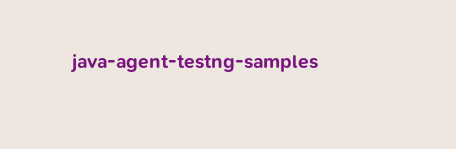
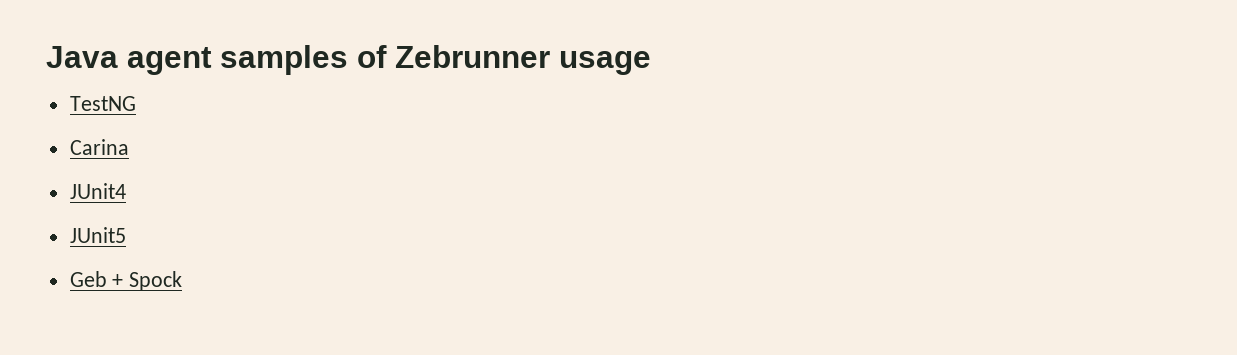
- java-agent-testng-samples
+ Java agent samples of Zebrunner usage
+ TestNG
+ Carina
+ JUnit4
+ JUnit5
+ Geb + Spock

